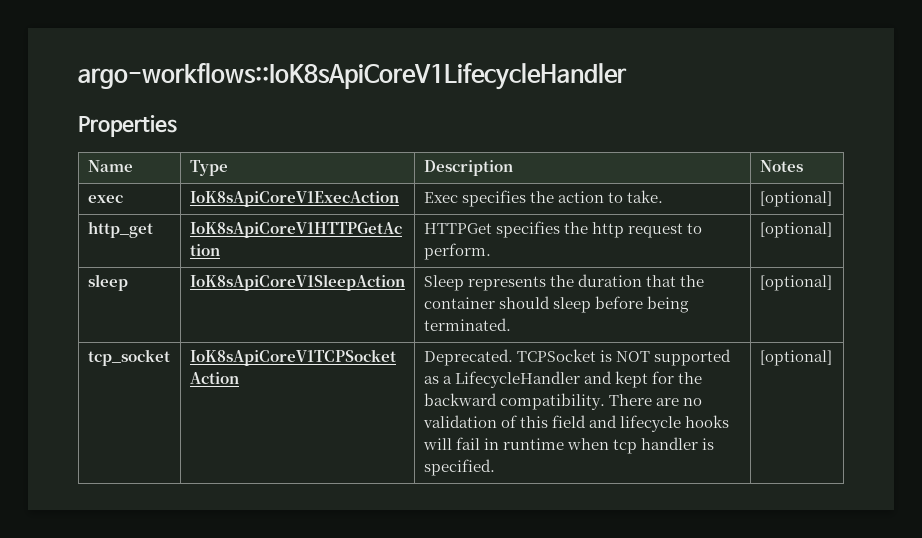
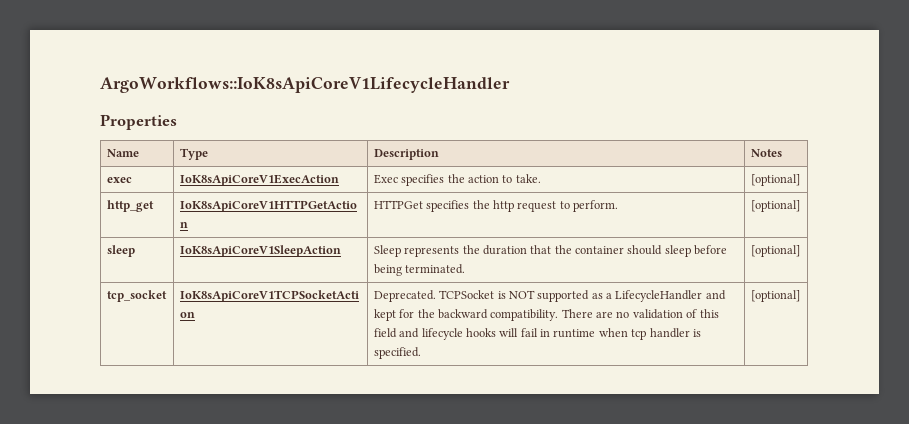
- argo-workflows::IoK8sApiCoreV1LifecycleHandler
+ ArgoWorkflows::IoK8sApiCoreV1LifecycleHandler

